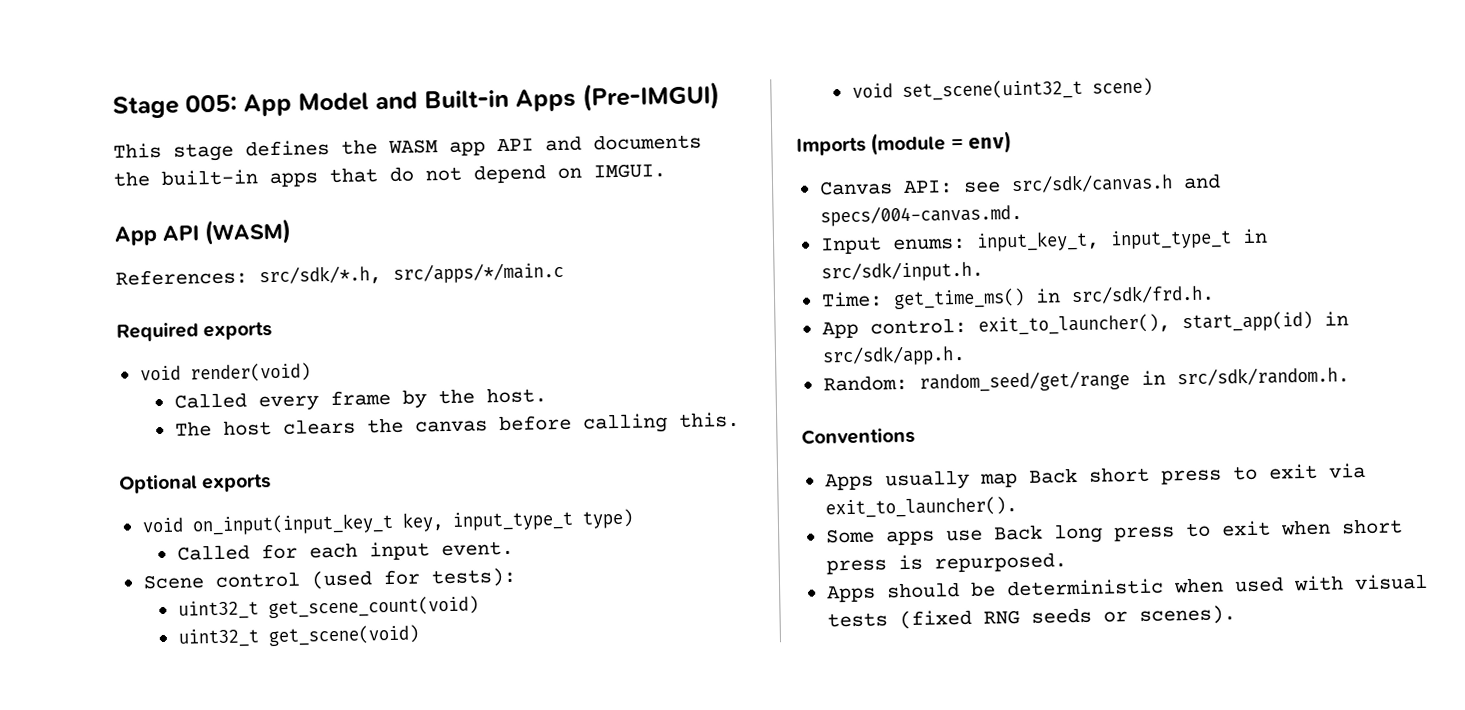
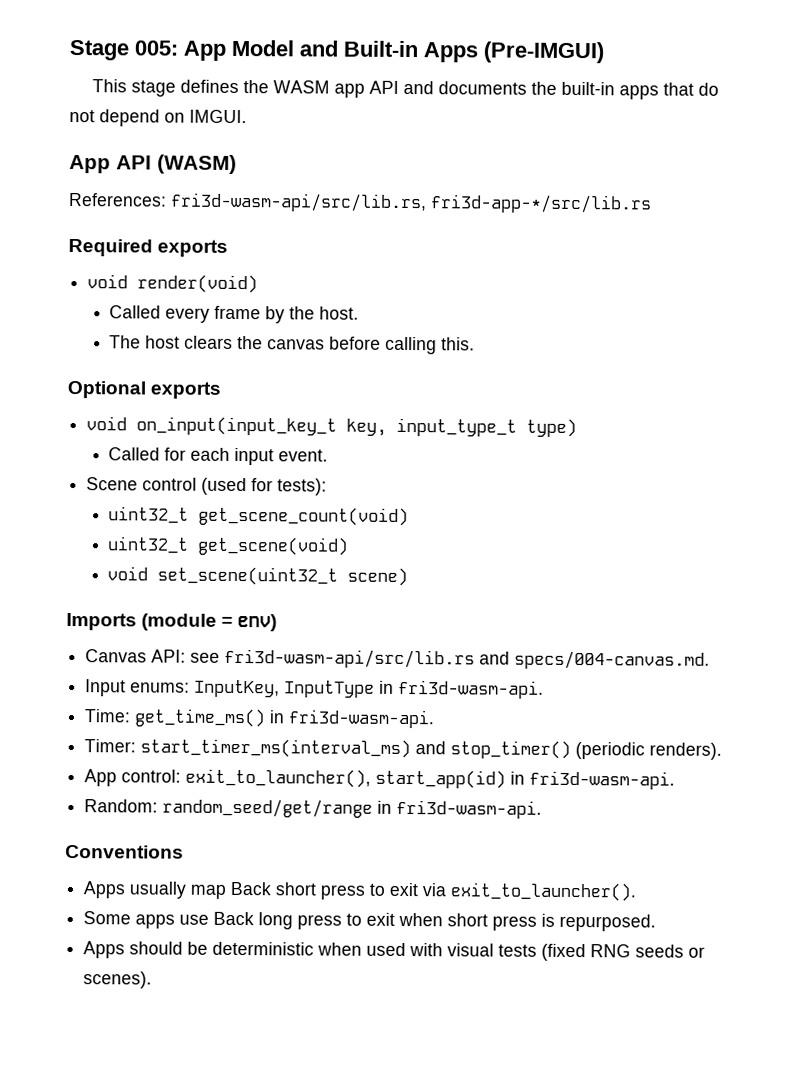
- References: src/sdk/*.h, src/apps/*/main.c
+ References: fri3d-wasm-api/src/lib.rs, fri3d-app-*/src/lib.rs
- Canvas API: see src/sdk/canvas.h and specs/004-canvas.md.
+ Canvas API: see fri3d-wasm-api/src/lib.rs and specs/004-canvas.md.
- Input enums: input_key_t, input_type_t in src/sdk/input.h.
+ Input enums: InputKey, InputType in fri3d-wasm-api.
- Time: get_time_ms() in src/sdk/frd.h.
+ Time: get_time_ms() in fri3d-wasm-api.
+ Timer: start_timer_ms(interval_ms) and stop_timer() (periodic renders).
- App control: exit_to_launcher(), start_app(id) in src/sdk/app.h.
+ App control: exit_to_launcher(), start_app(id) in fri3d-wasm-api.
- Random: random_seed/get/range in src/sdk/random.h.
+ Random: random_seed/get/range in fri3d-wasm-api.

